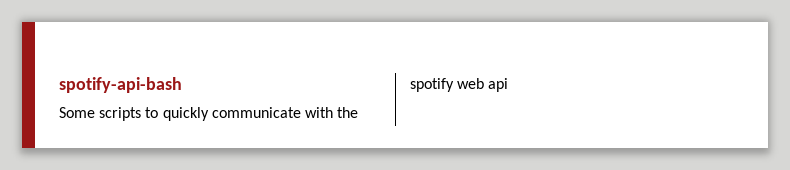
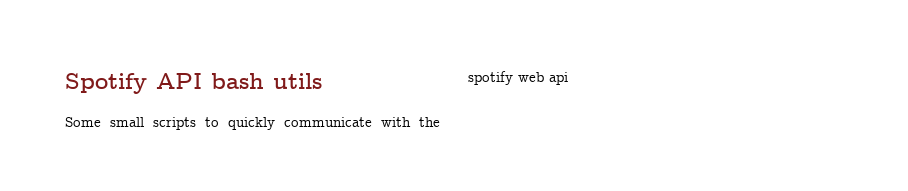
- spotify-api-bash
+ Spotify API bash utils
- Some scripts to quickly communicate with the spotify web api
+ Some small scripts to quickly communicate with the spotify web api

